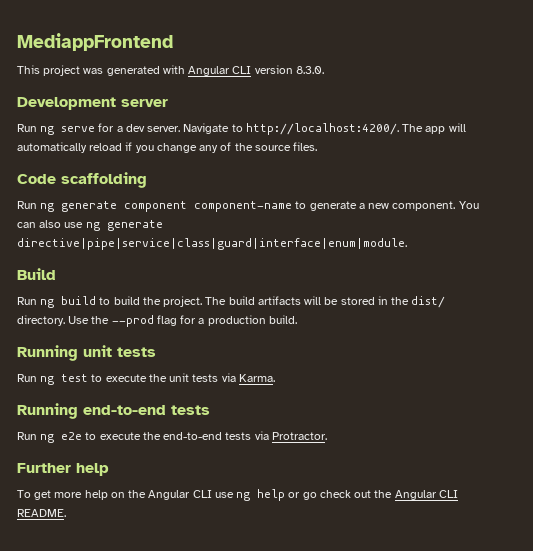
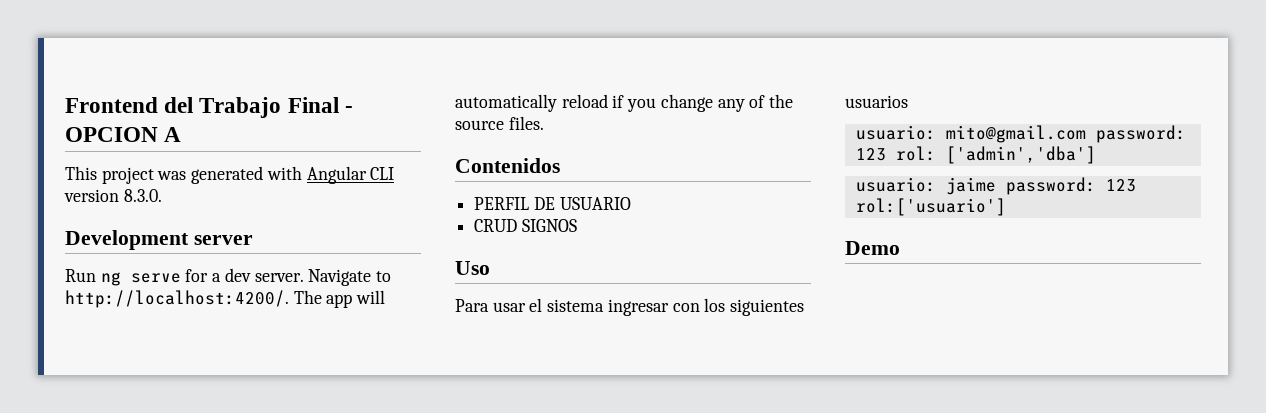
- MediappFrontend
+ Frontend del Trabajo Final - OPCION A
- Code scaffolding
- Run ng generate component component-name to generate a new component. You can also use ng generate directive|pipe|service|class|guard|interface|enum|module.
- Build
- Run ng build to build the project. The build artifacts will be stored in the dist/ directory. Use the --prod flag for a production build.
- Running unit tests
- Run ng test to execute the unit tests via Karma.
- Running end-to-end tests
- Run ng e2e to execute the end-to-end tests via Protractor.
- Further help
- To get more help on the Angular CLI use ng help or go check out the Angular CLI README.
+ Contenidos
+ PERFIL DE USUARIO
+ CRUD SIGNOS
+ Uso
+ Para usar el sistema ingresar con los siguientes usuarios
+ usuario: mito@gmail.com password: 123 rol: ['admin','dba']
+ usuario: jaime password: 123 rol:['usuario']
+ Demo

